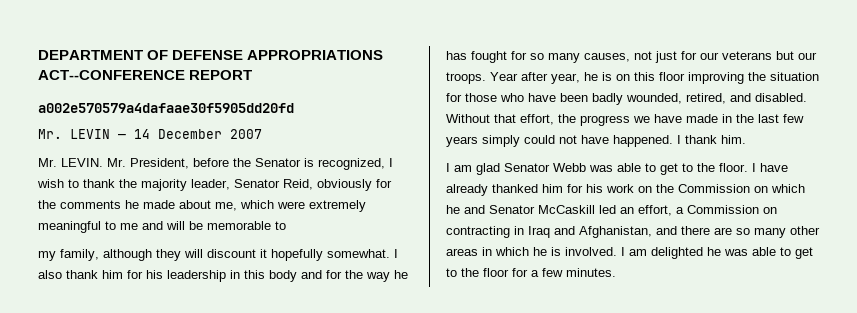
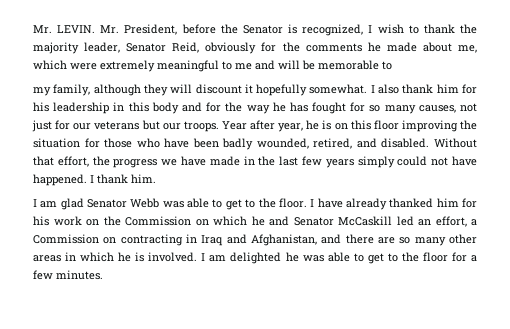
- DEPARTMENT OF DEFENSE APPROPRIATIONS ACT--CONFERENCE REPORT
- a002e570579a4dafaae30f5905dd20fd
- Mr. LEVIN — 14 December 2007

